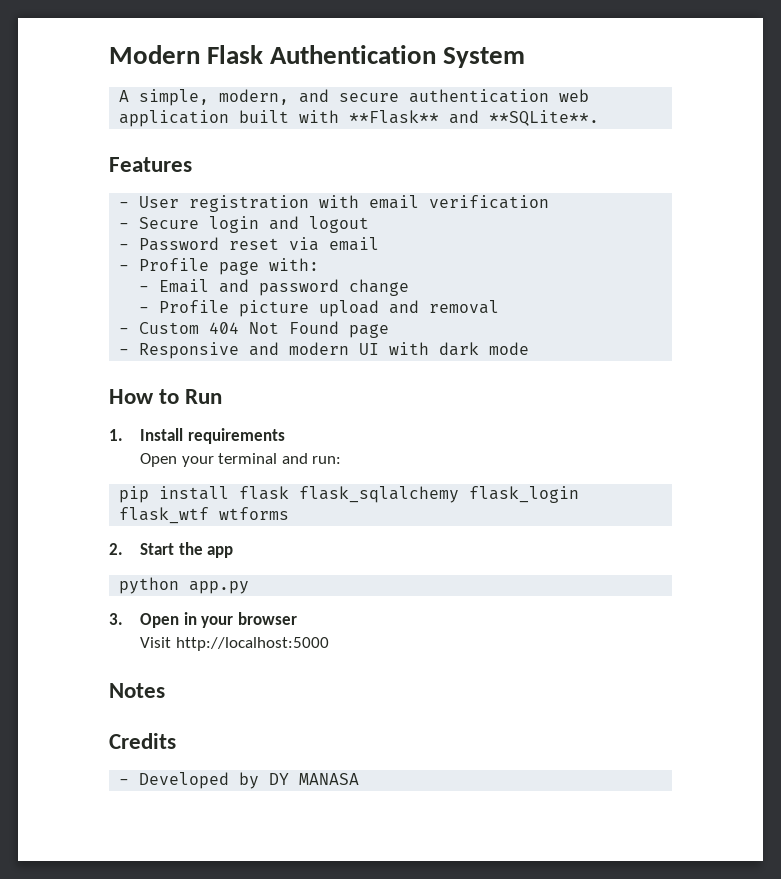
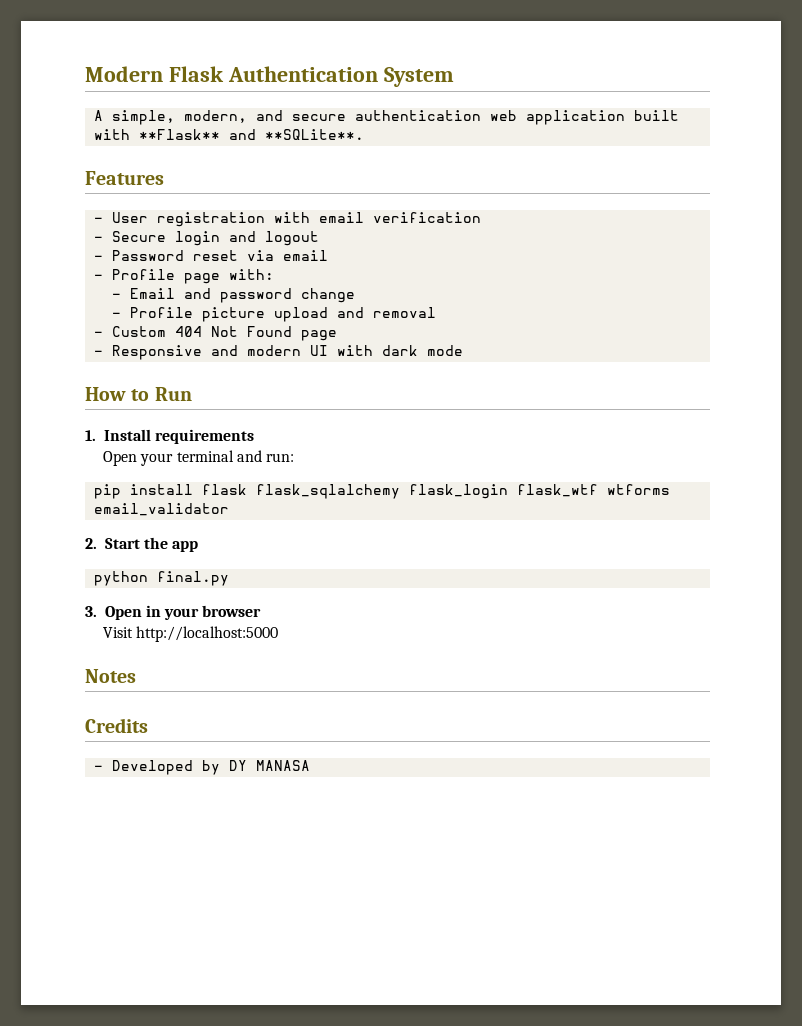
- pip install flask flask_sqlalchemy flask_login flask_wtf wtforms
+ pip install flask flask_sqlalchemy flask_login flask_wtf wtforms email_validator
- python app.py
+ python final.py

